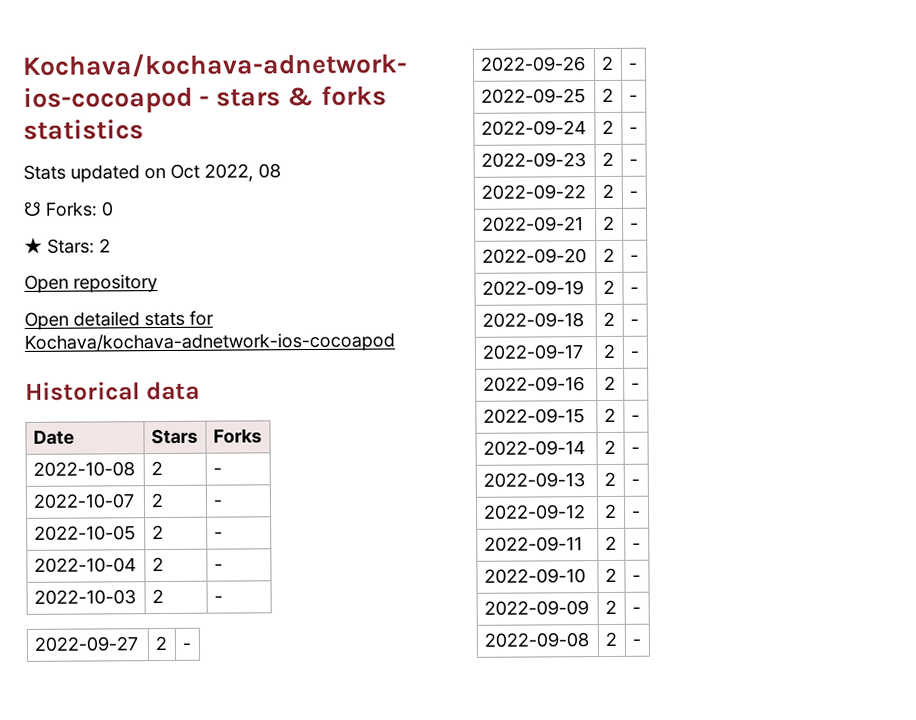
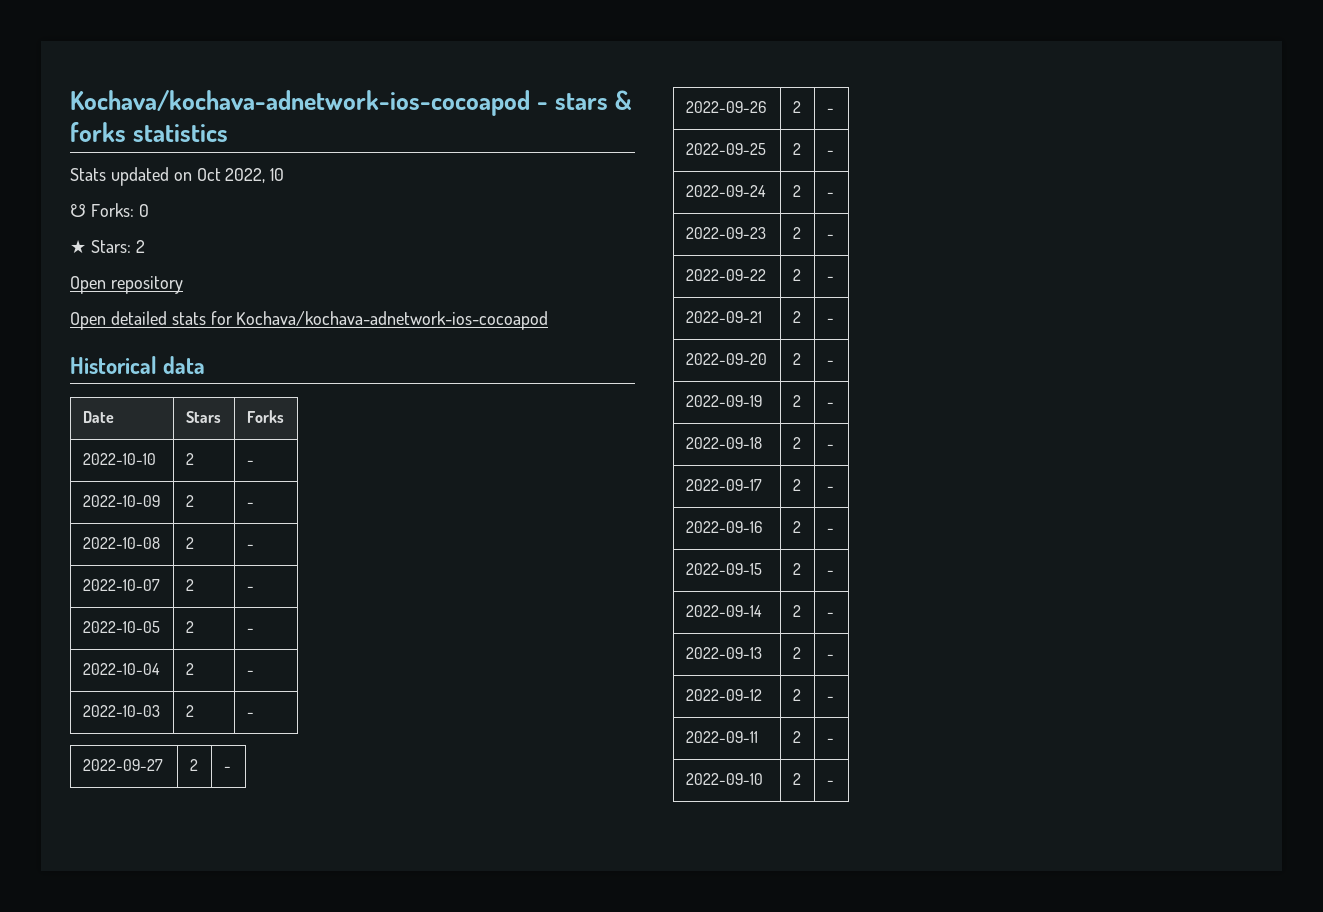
- Stats updated on Oct 2022, 08
+ Stats updated on Oct 2022, 10
+ 2022-10-10 | 2 | -
+ 2022-10-09 | 2 | -
- 2022-09-09 | 2 | -
- 2022-09-08 | 2 | -

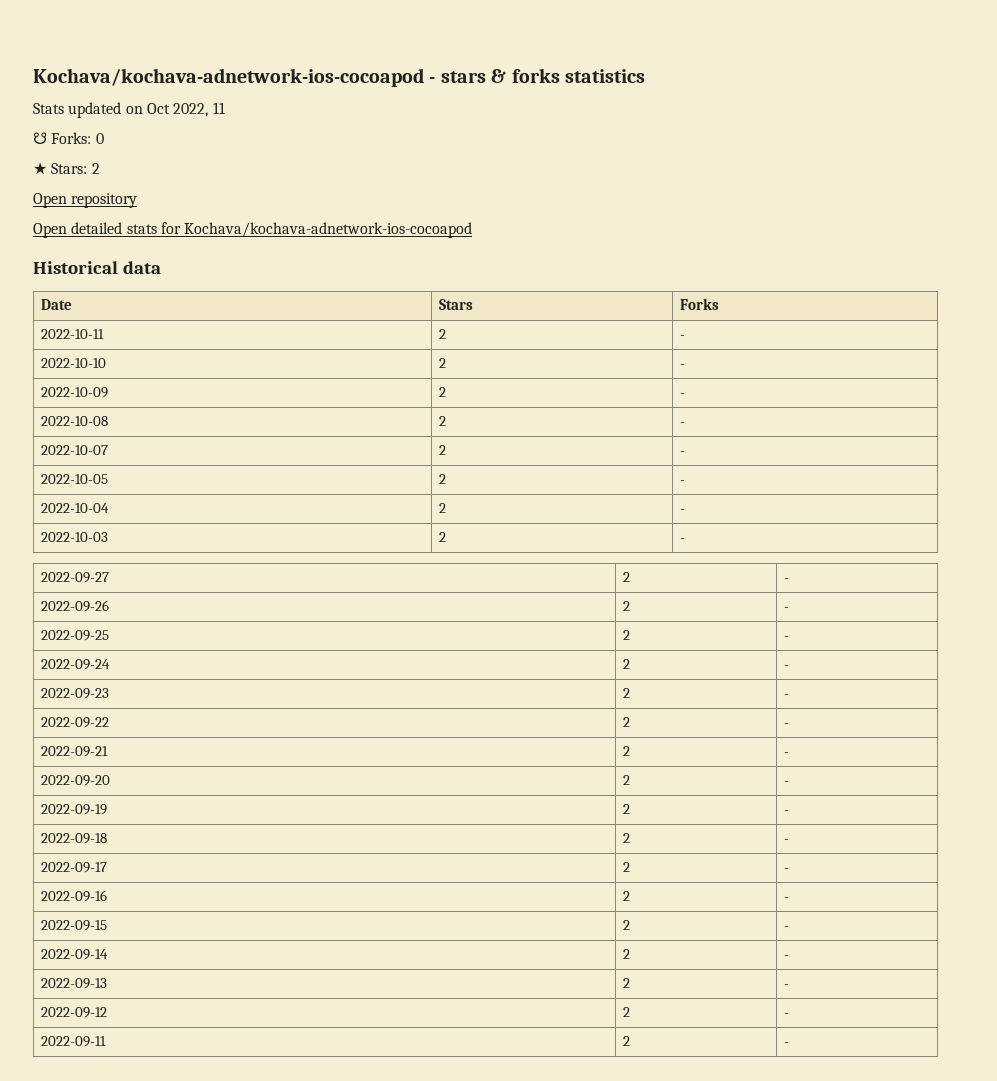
- Stats updated on Oct 2022, 10
+ Stats updated on Oct 2022, 11
+ 2022-10-11 | 2 | -
- 2022-09-10 | 2 | -

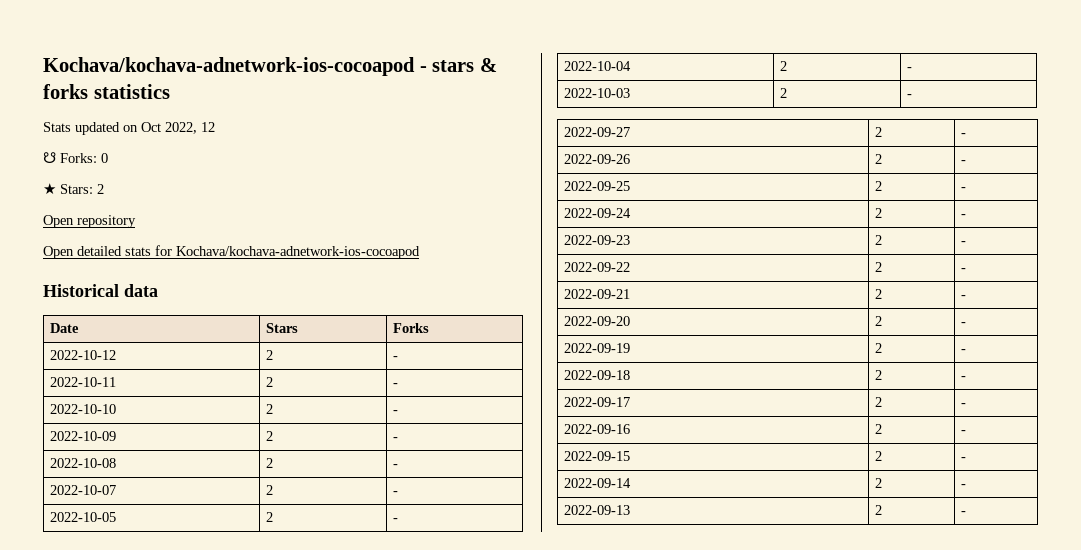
- Stats updated on Oct 2022, 11
+ Stats updated on Oct 2022, 12
+ 2022-10-12 | 2 | -
- 2022-09-12 | 2 | -
- 2022-09-11 | 2 | -

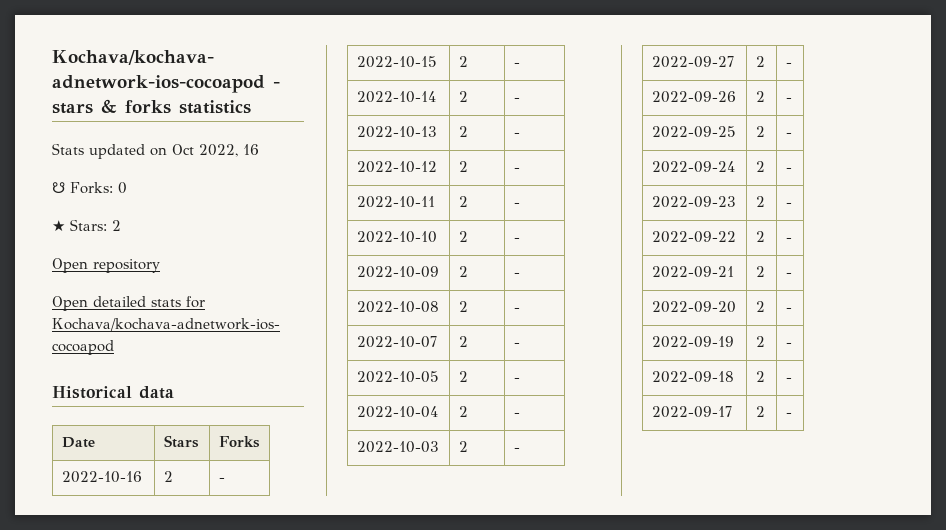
- Stats updated on Oct 2022, 12
+ Stats updated on Oct 2022, 16
+ 2022-10-16 | 2 | -
+ 2022-10-15 | 2 | -
+ 2022-10-14 | 2 | -
+ 2022-10-13 | 2 | -
- 2022-09-16 | 2 | -
- 2022-09-15 | 2 | -
- 2022-09-14 | 2 | -
- 2022-09-13 | 2 | -

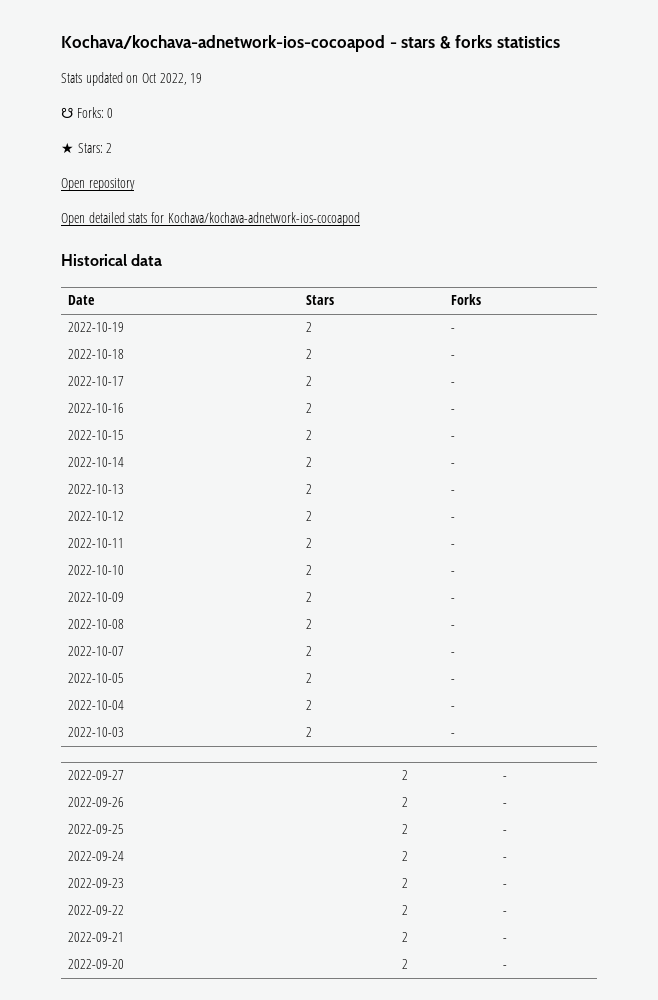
- Stats updated on Oct 2022, 16
+ Stats updated on Oct 2022, 19
+ 2022-10-19 | 2 | -
+ 2022-10-18 | 2 | -
+ 2022-10-17 | 2 | -
- 2022-09-19 | 2 | -
- 2022-09-18 | 2 | -
- 2022-09-17 | 2 | -

